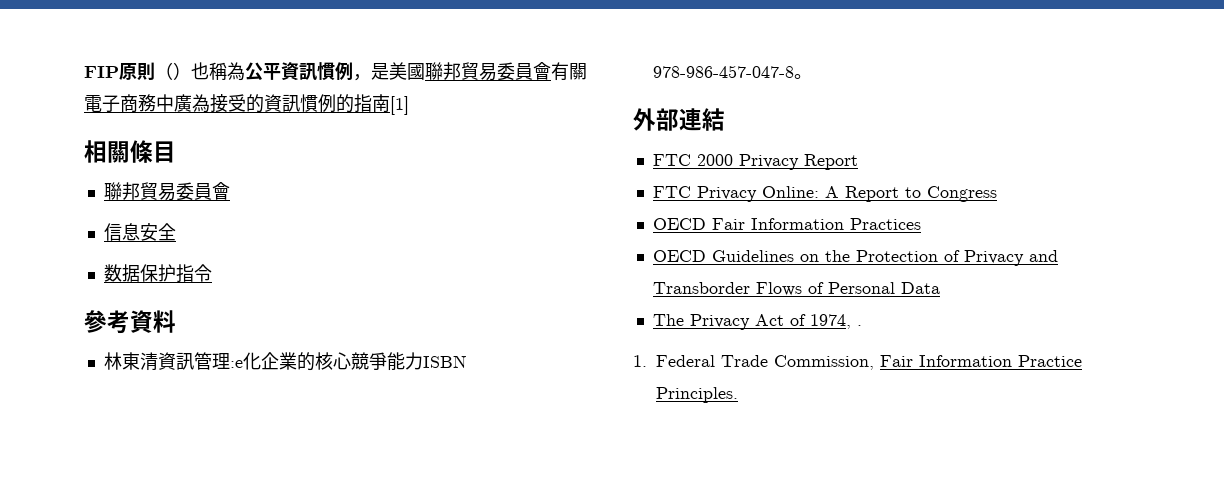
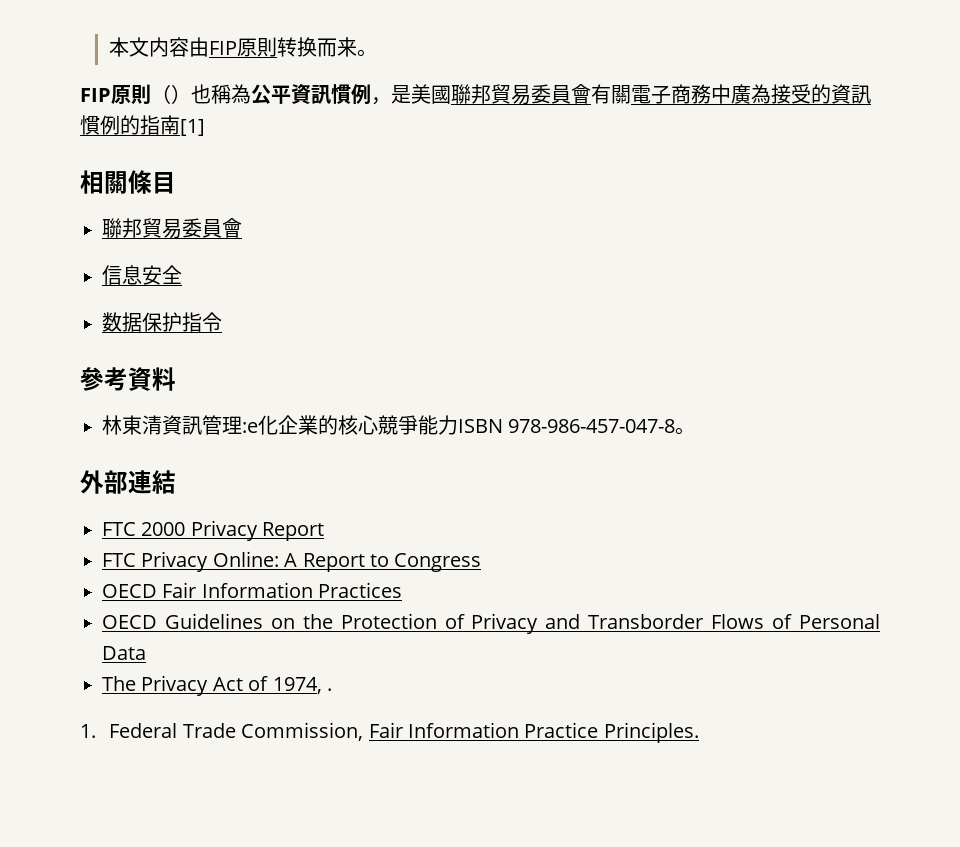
+ 本文内容由FIP原則转换而来。

